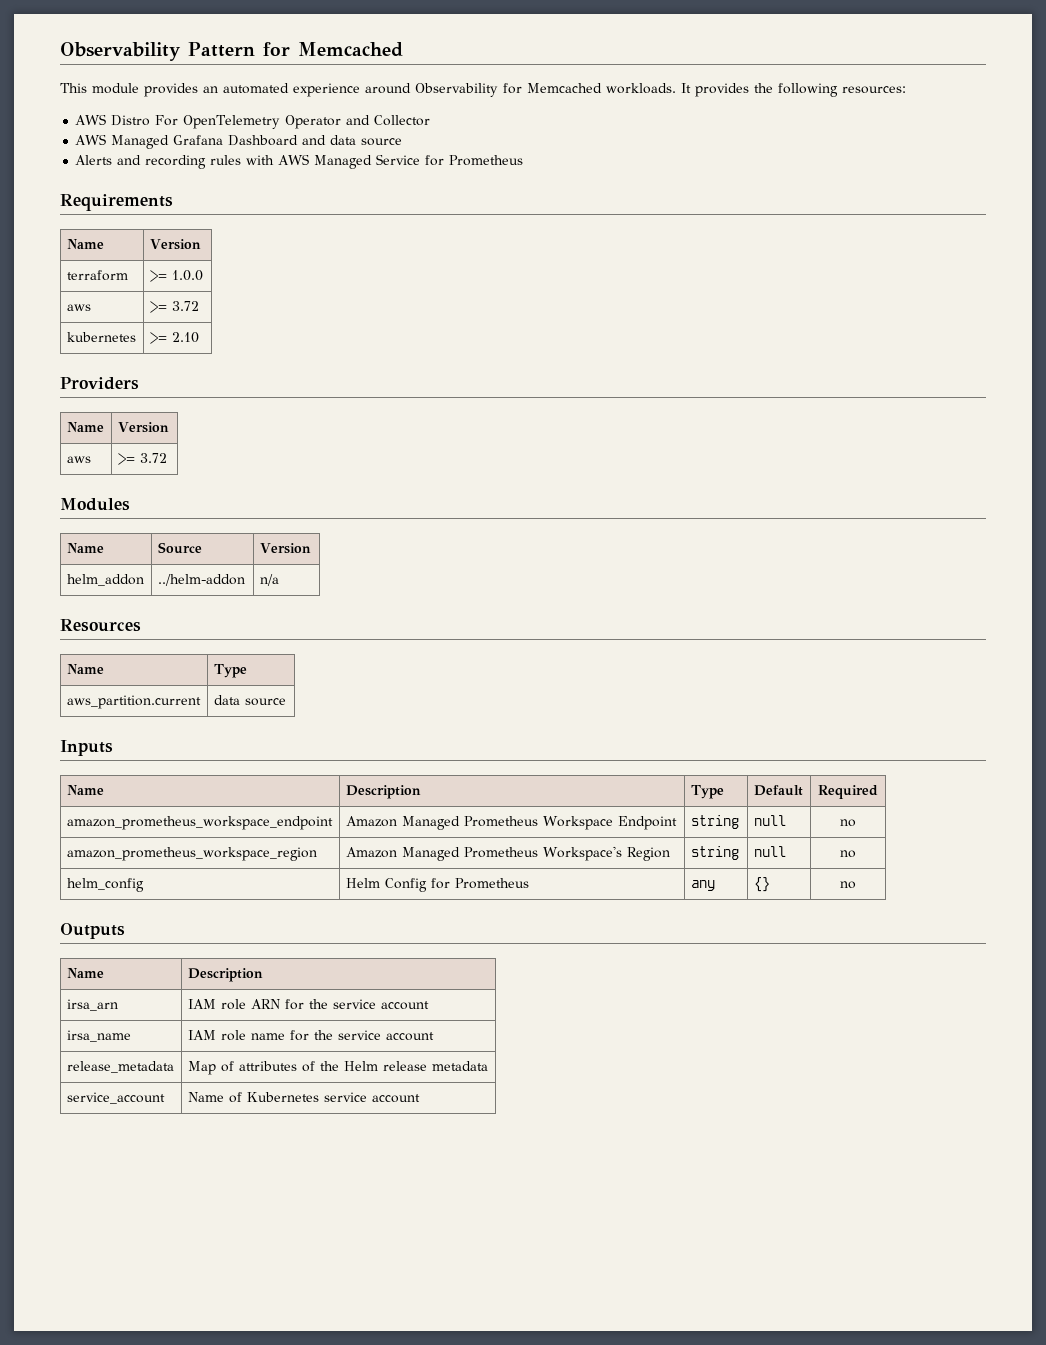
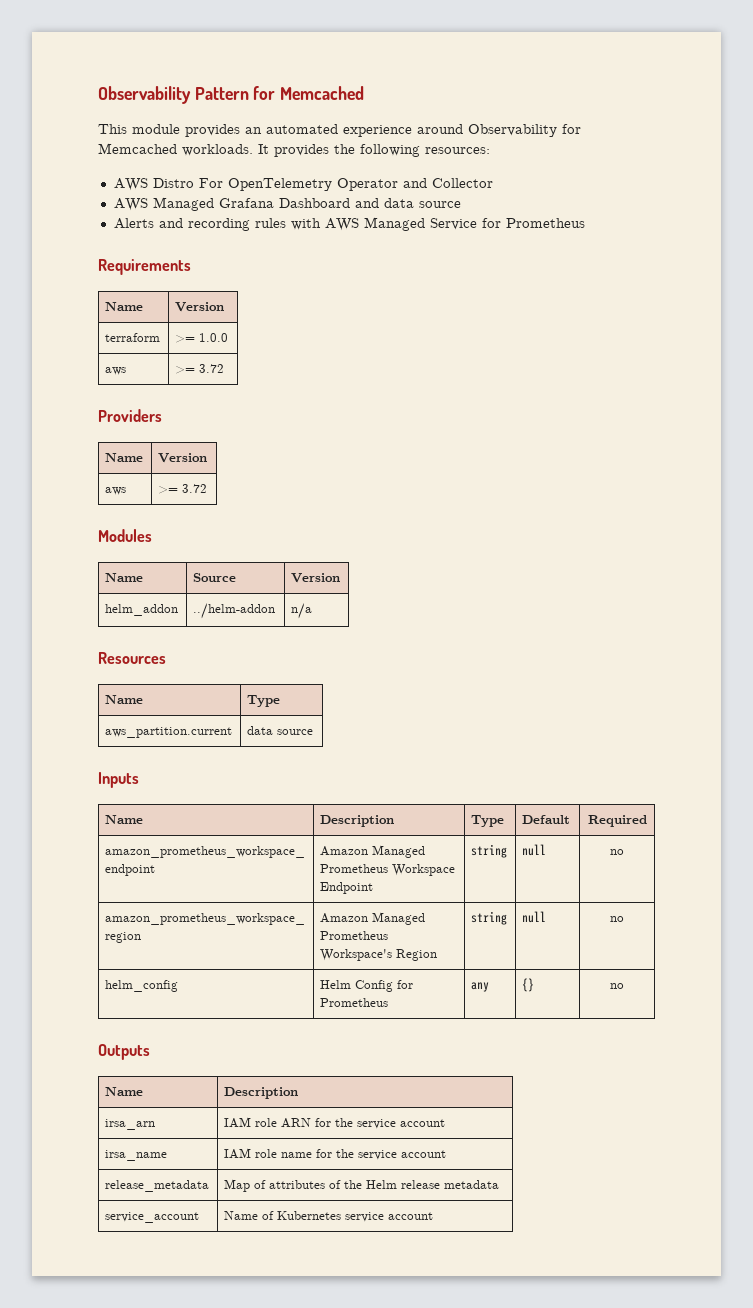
- kubernetes | >= 2.10

